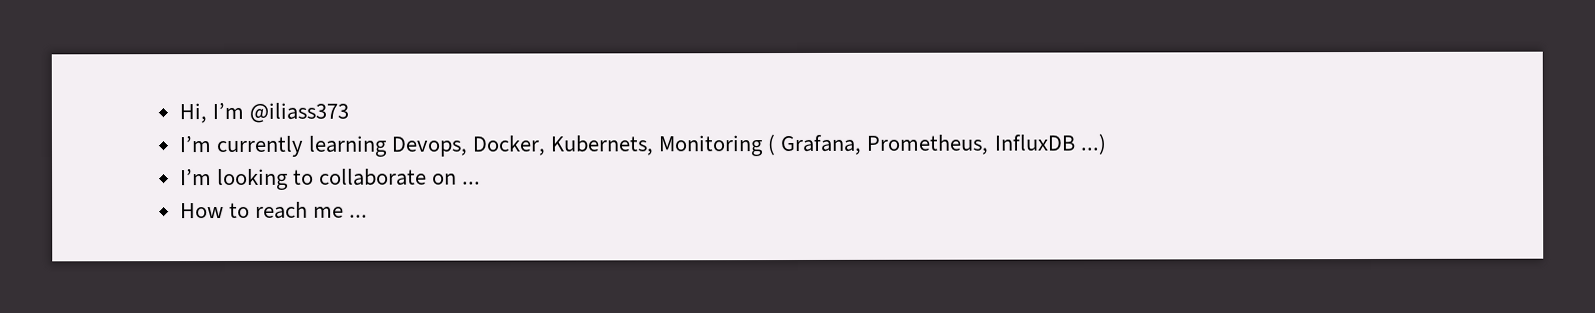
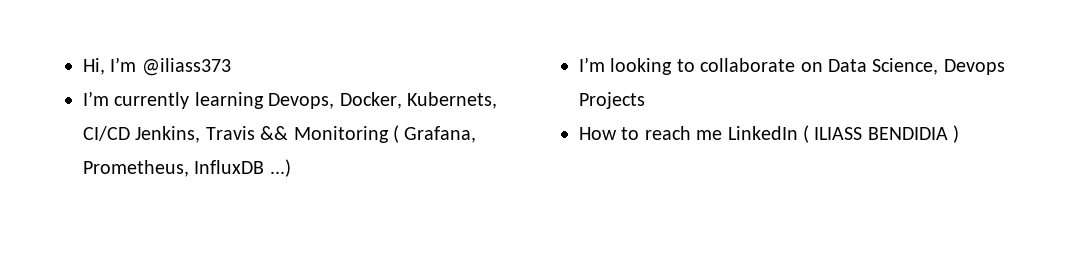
- I’m currently learning Devops, Docker, Kubernets, Monitoring ( Grafana, Prometheus, InfluxDB ...)
+ I’m currently learning Devops, Docker, Kubernets, CI/CD Jenkins, Travis && Monitoring ( Grafana, Prometheus, InfluxDB ...)
- I’m looking to collaborate on ...
+ I’m looking to collaborate on Data Science, Devops Projects
- How to reach me ...
+ How to reach me LinkedIn ( ILIASS BENDIDIA )

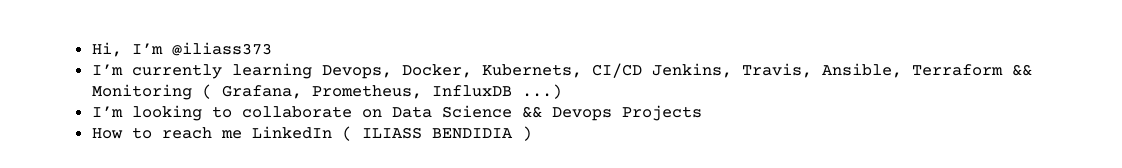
- I’m currently learning Devops, Docker, Kubernets, CI/CD Jenkins, Travis && Monitoring ( Grafana, Prometheus, InfluxDB ...)
+ I’m currently learning Devops, Docker, Kubernets, CI/CD Jenkins, Travis, Ansible, Terraform && Monitoring ( Grafana, Prometheus, InfluxDB ...)
- I’m looking to collaborate on Data Science, Devops Projects
+ I’m looking to collaborate on Data Science && Devops Projects

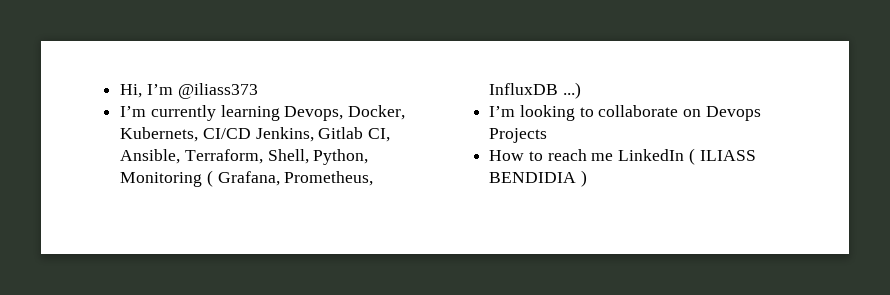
- I’m currently learning Devops, Docker, Kubernets, CI/CD Jenkins, Travis, Ansible, Terraform && Monitoring ( Grafana, Prometheus, InfluxDB ...)
+ I’m currently learning Devops, Docker, Kubernets, CI/CD Jenkins, Gitlab CI, Ansible, Terraform, Shell, Python, Monitoring ( Grafana, Prometheus, InfluxDB ...)
- I’m looking to collaborate on Data Science && Devops Projects
+ I’m looking to collaborate on Devops Projects

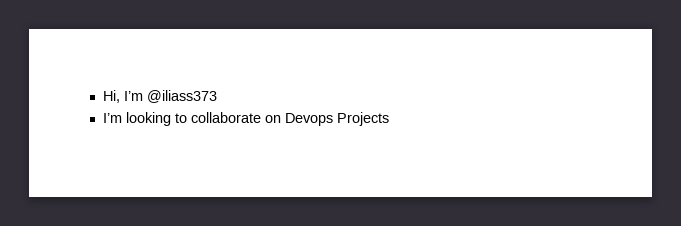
- I’m currently learning Devops, Docker, Kubernets, CI/CD Jenkins, Gitlab CI, Ansible, Terraform, Shell, Python, Monitoring ( Grafana, Prometheus, InfluxDB ...)
- How to reach me LinkedIn ( ILIASS BENDIDIA )

